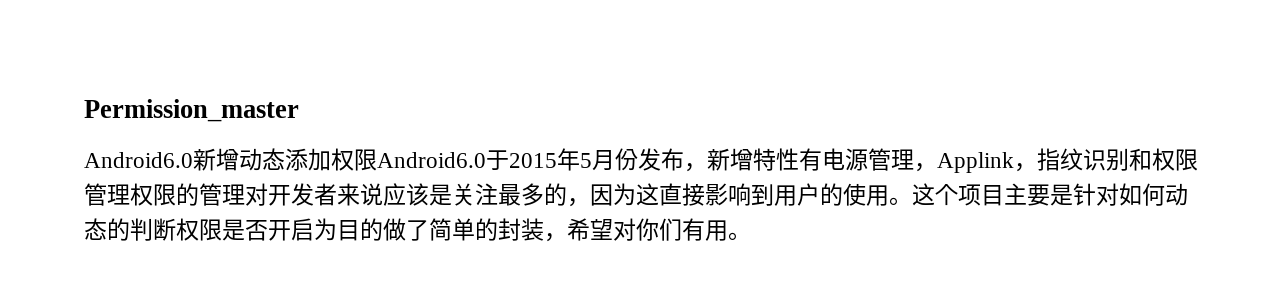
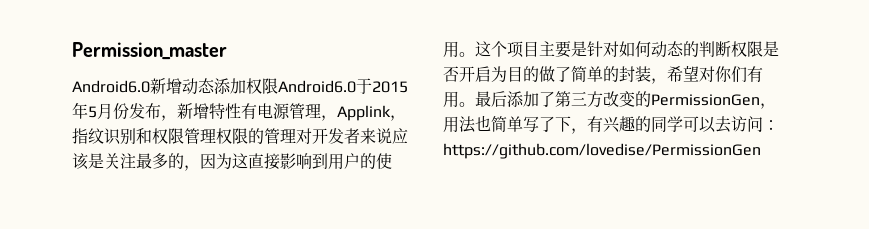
+ 最后添加了第三方改变的PermissionGen，用法也简单写了下，有兴趣的同学可以去访问：https://github.com/lovedise/PermissionGen

